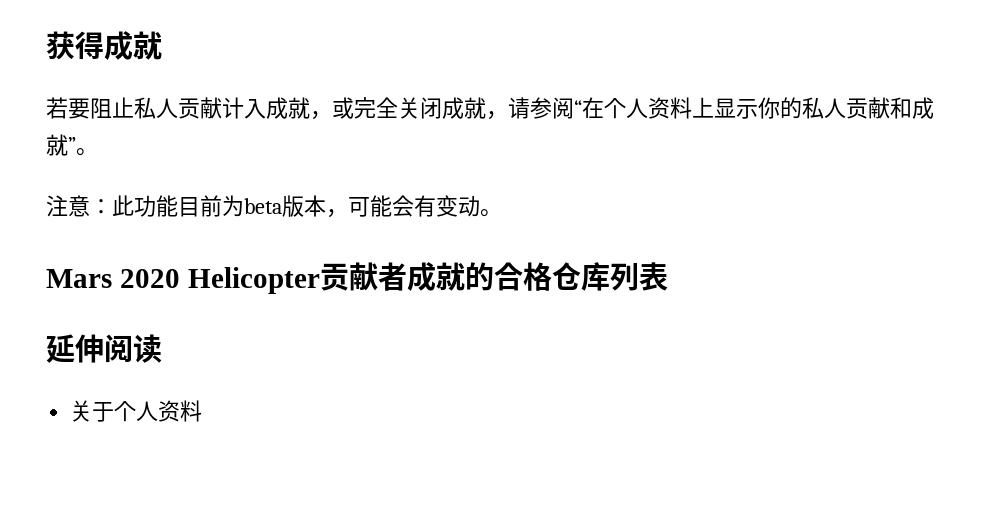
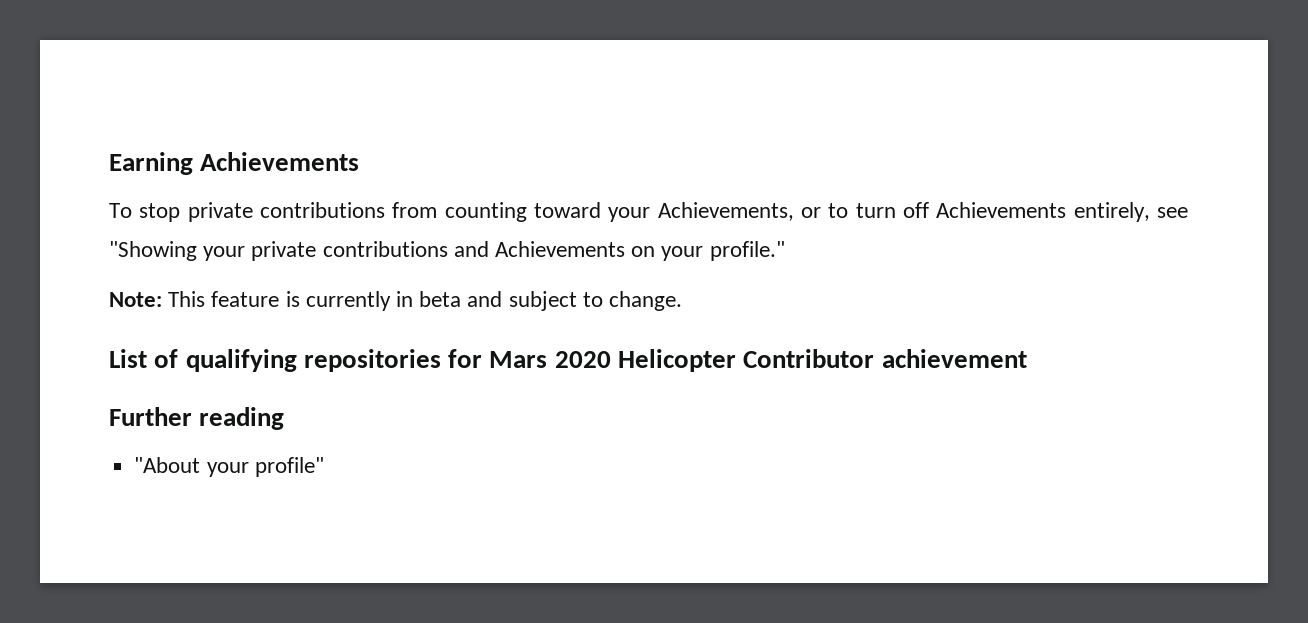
- 获得成就
- 若要阻止私人贡献计入成就，或完全关闭成就，请参阅“在个人资料上显示你的私人贡献和成就”。
- 注意：此功能目前为beta版本，可能会有变动。
- Mars 2020 Helicopter贡献者成就的合格仓库列表
- 延伸阅读
- 关于个人资料
+ Earning Achievements
+ To stop private contributions from counting toward your Achievements, or to turn off Achievements entirely, see "Showing your private contributions and Achievements on your profile."
+ Note: This feature is currently in beta and subject to change.
+ List of qualifying repositories for Mars 2020 Helicopter Contributor achievement
+ Further reading
+ "About your profile"

